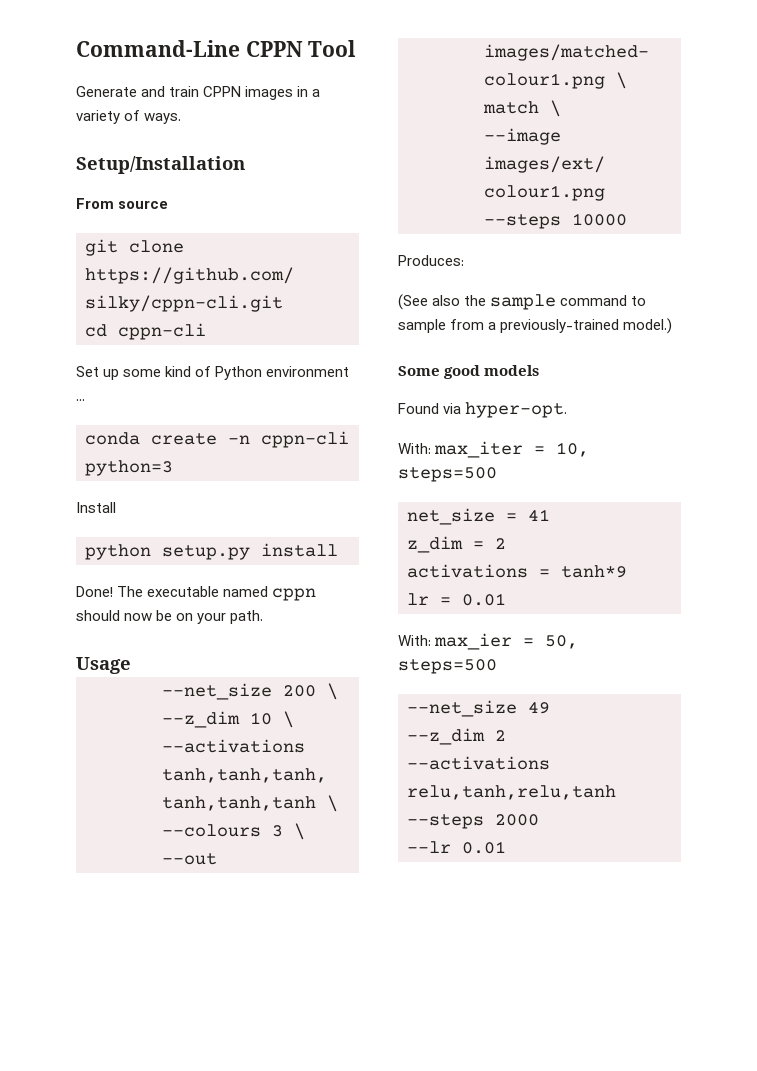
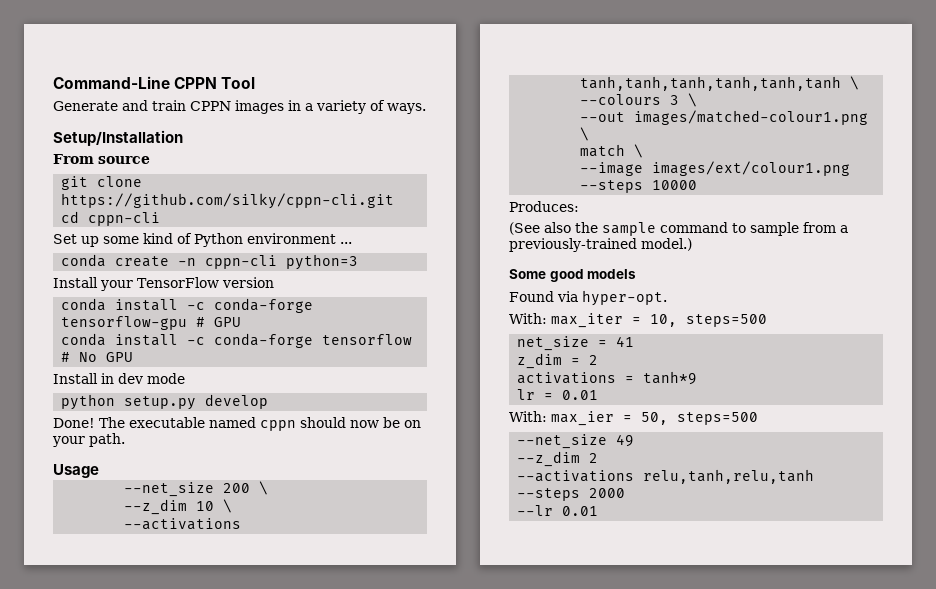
- Install
+ Install your TensorFlow version
+ conda install -c conda-forge tensorflow-gpu # GPU
+ conda install -c conda-forge tensorflow # No GPU
+ Install in dev mode
- python setup.py install
+ python setup.py develop

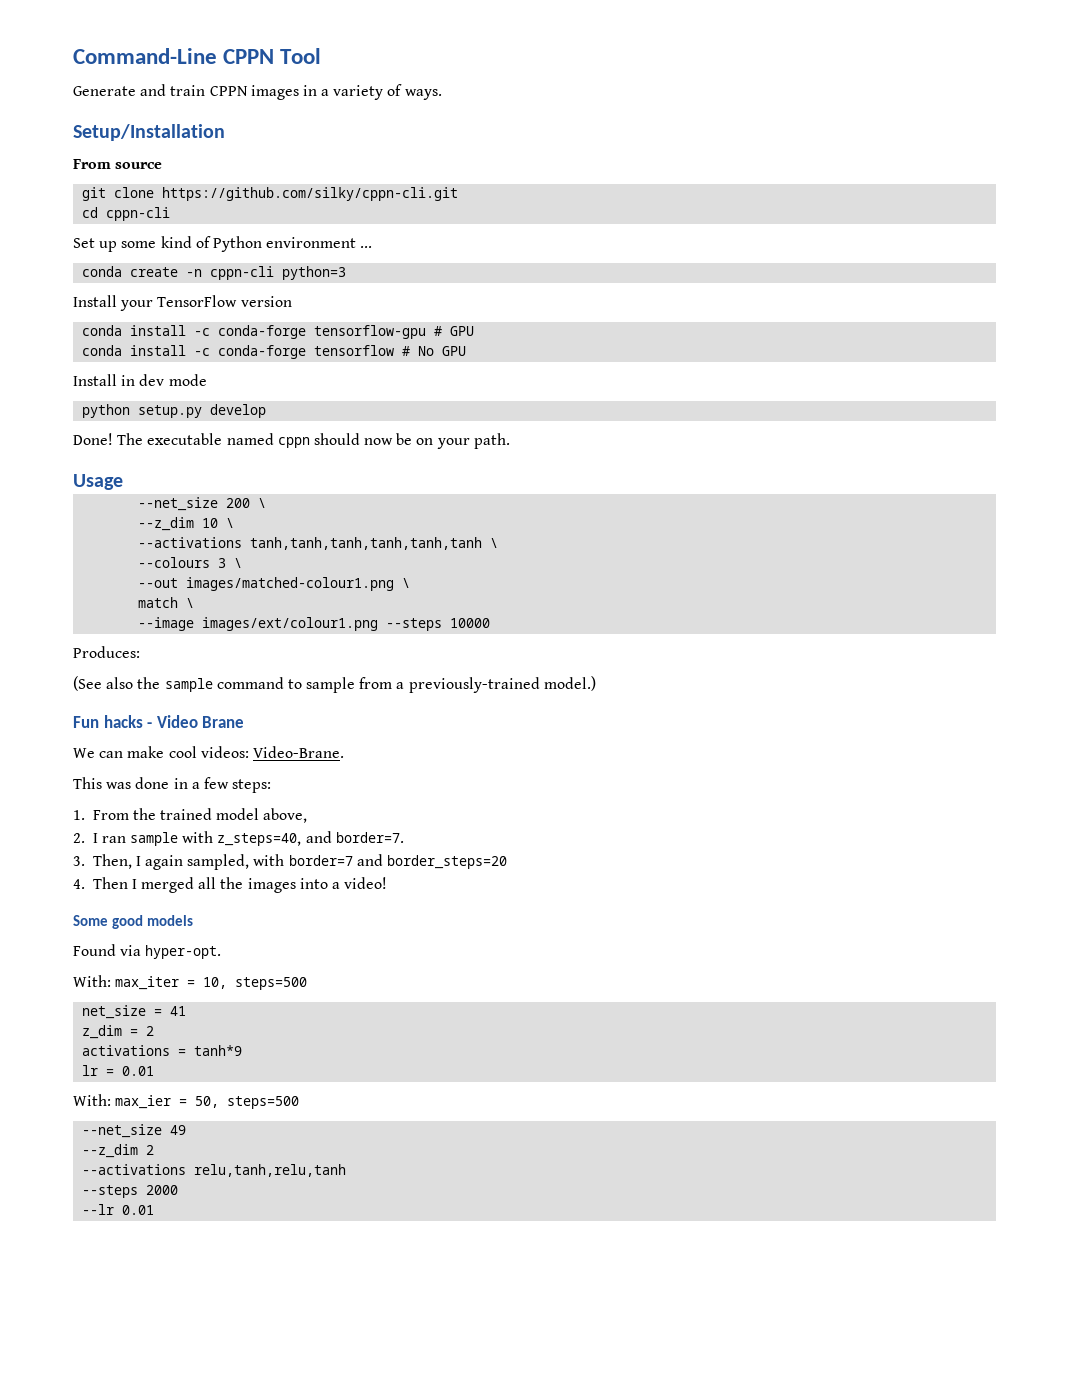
+ Fun hacks - Video Brane
+ We can make cool videos: Video-Brane.
+ This was done in a few steps:
+ 1. From the trained model above,
+ 2. I ran sample with z_steps=40, and border=7.
+ 3. Then, I again sampled, with border=7 and border_steps=20
+ 4. Then I merged all the images into a video!

